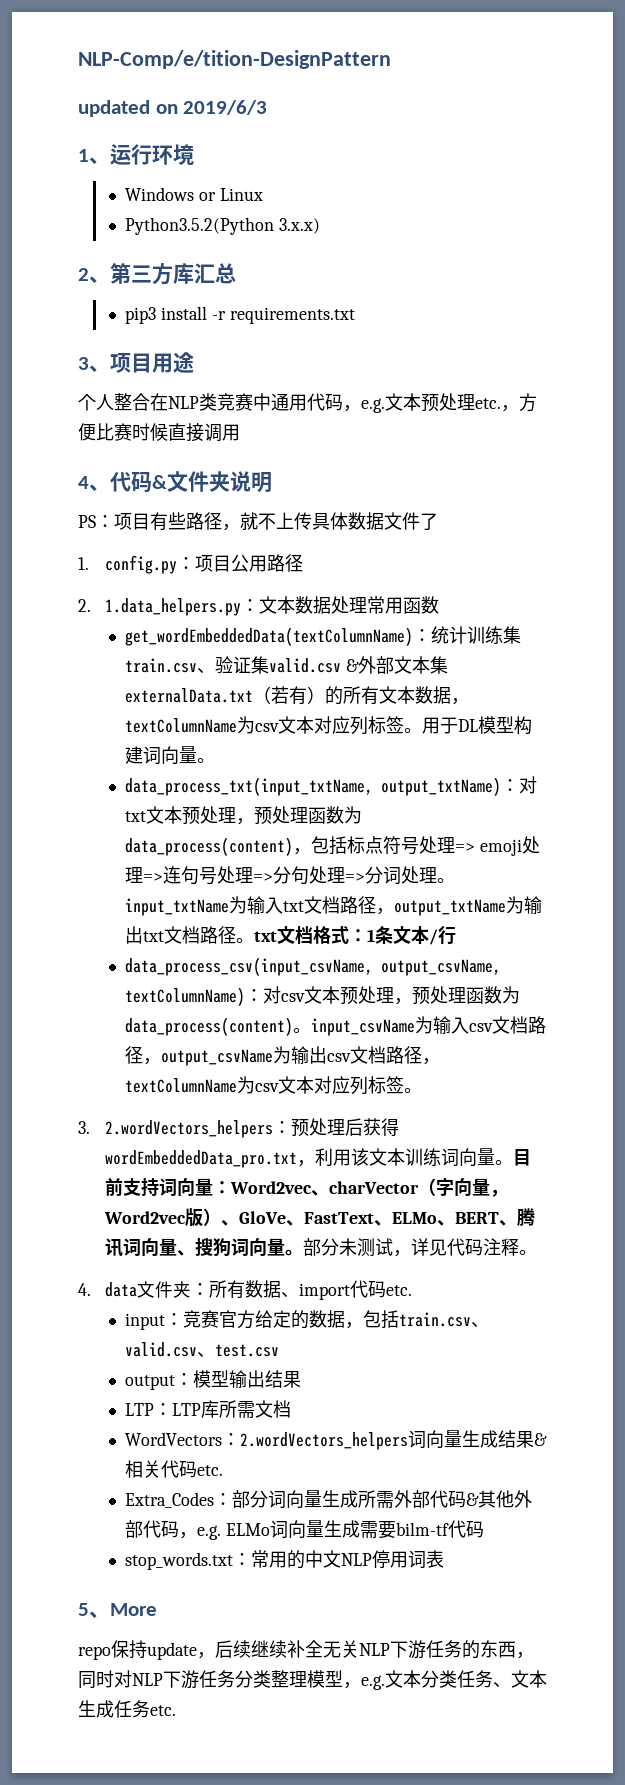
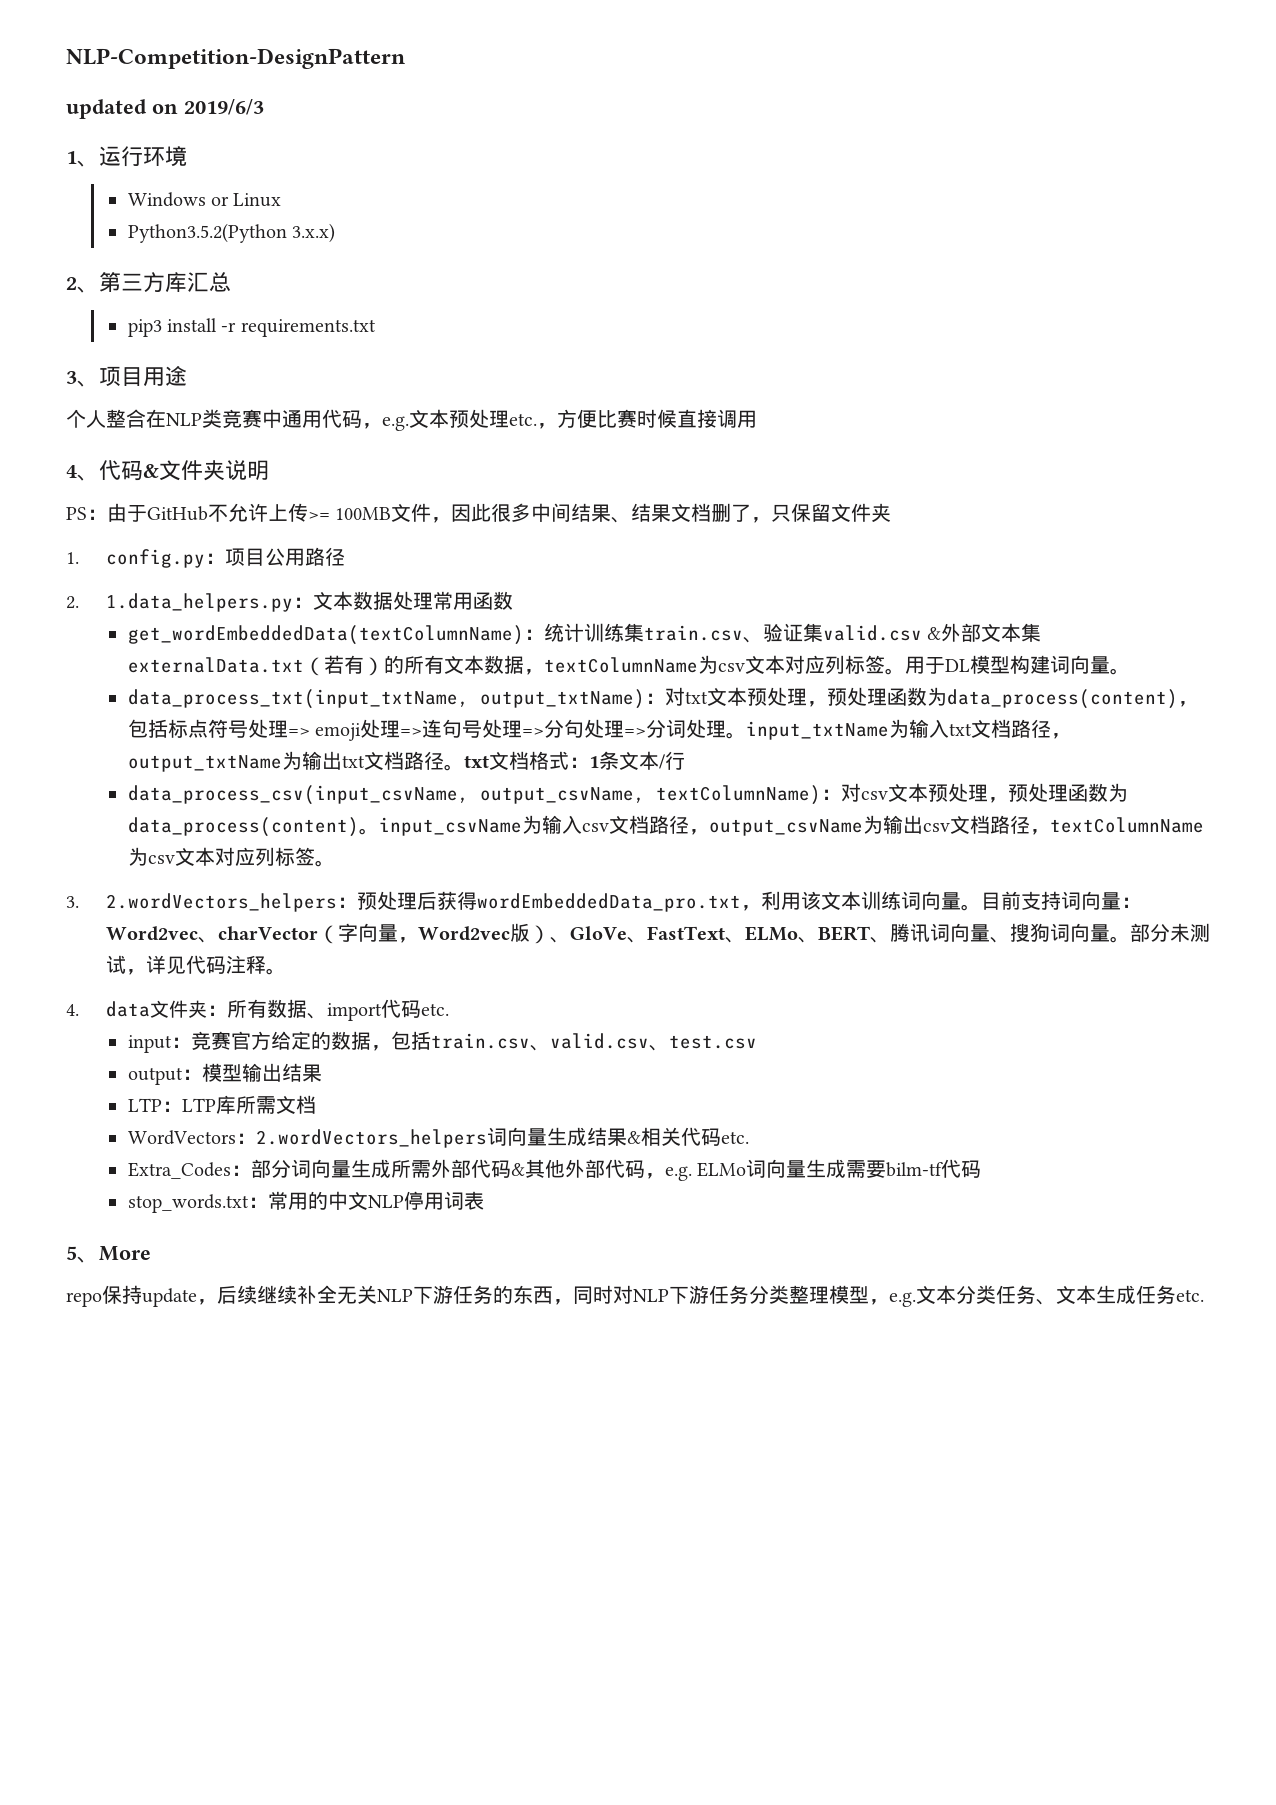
- NLP-Comp/e/tition-DesignPattern
+ NLP-Competition-DesignPattern
- PS：项目有些路径，就不上传具体数据文件了
+ PS：由于GitHub不允许上传>= 100MB文件，因此很多中间结果、结果文档删了，只保留文件夹

